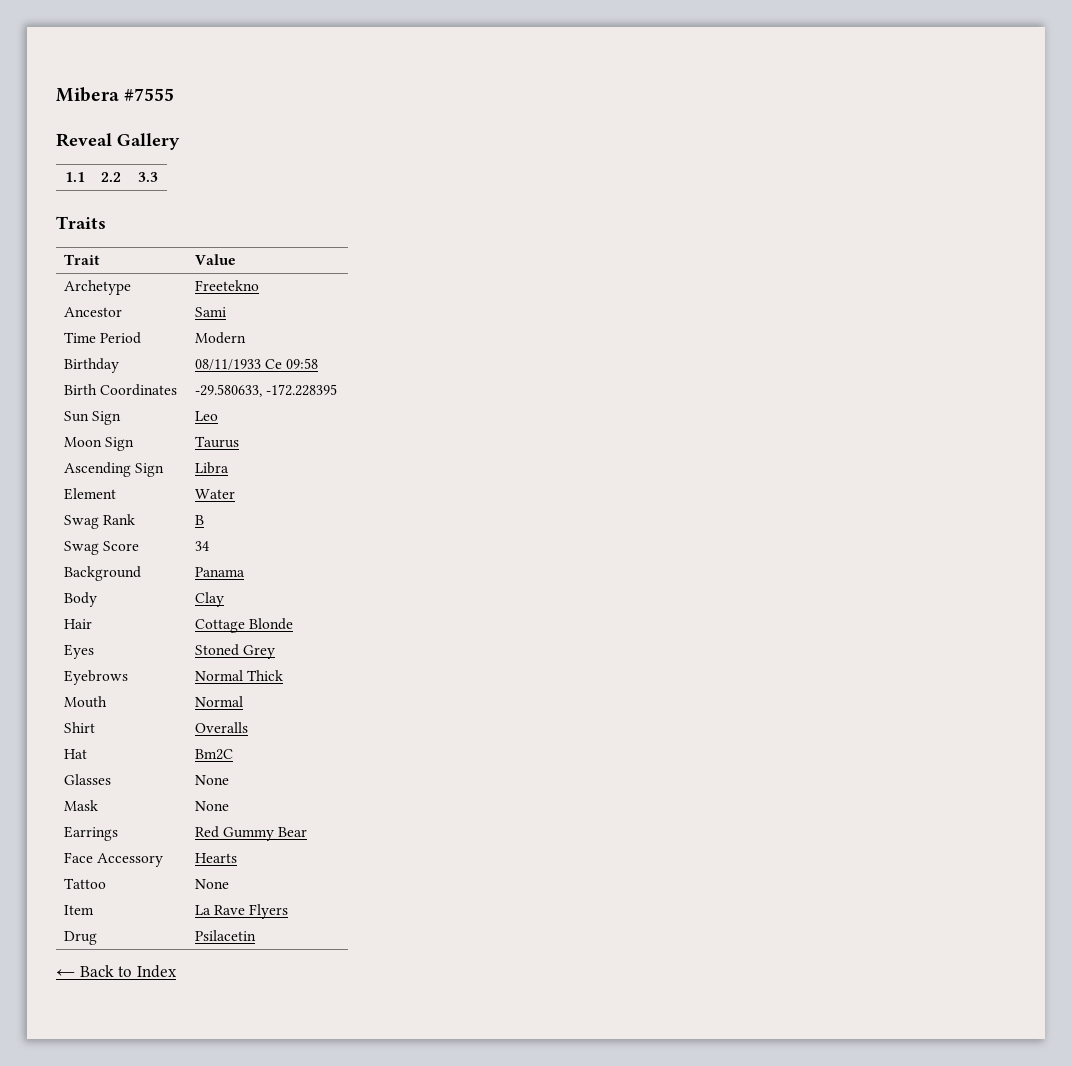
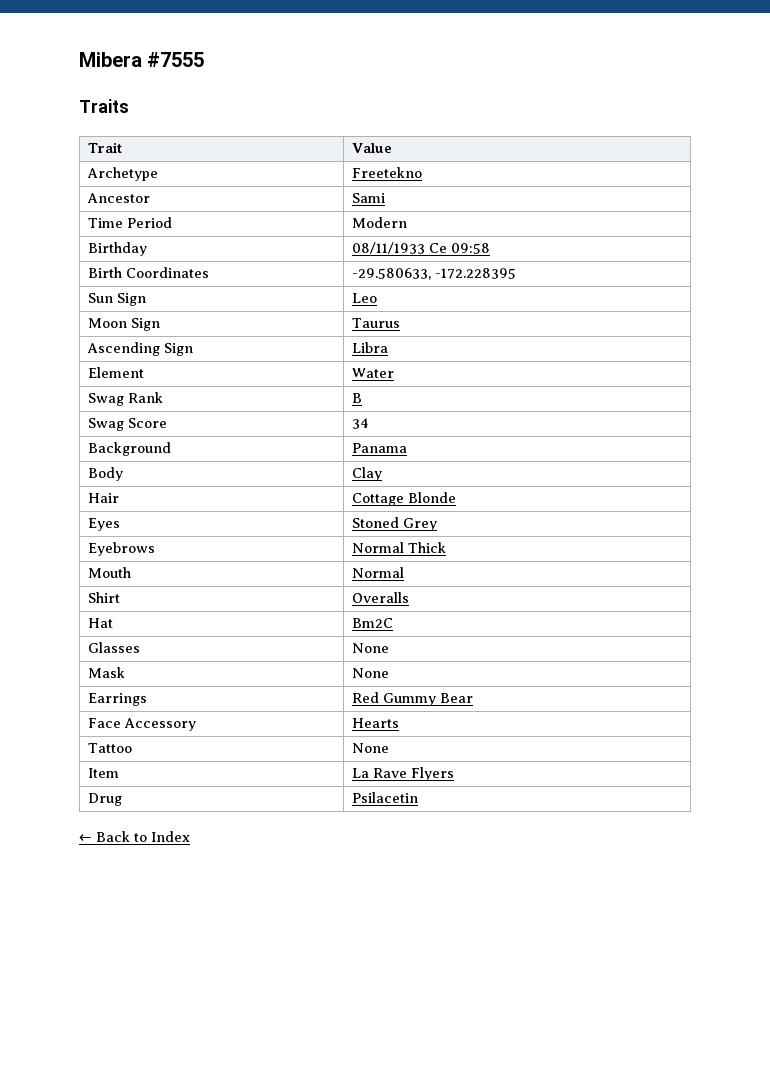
- Reveal Gallery
- 1.1 | 2.2 | 3.3

